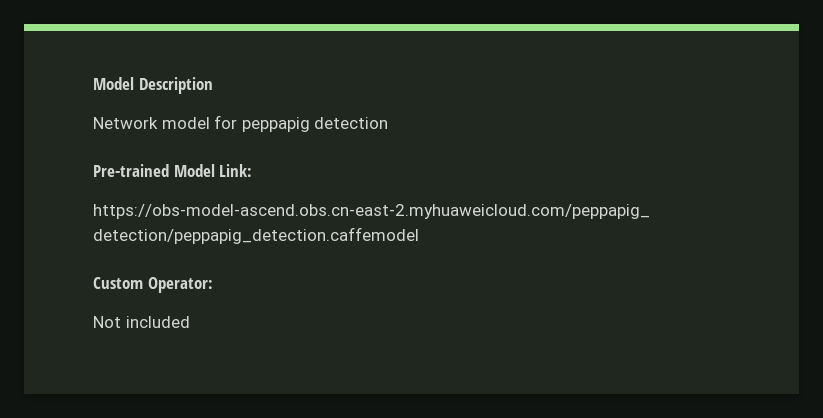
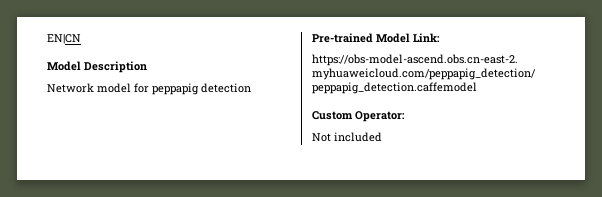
+ EN|CN

